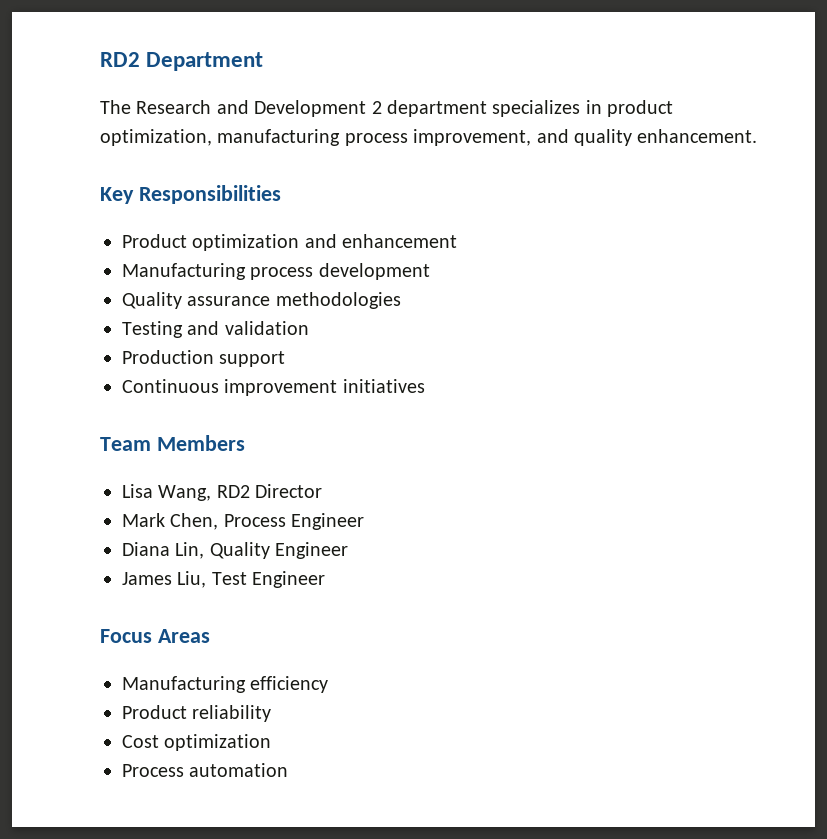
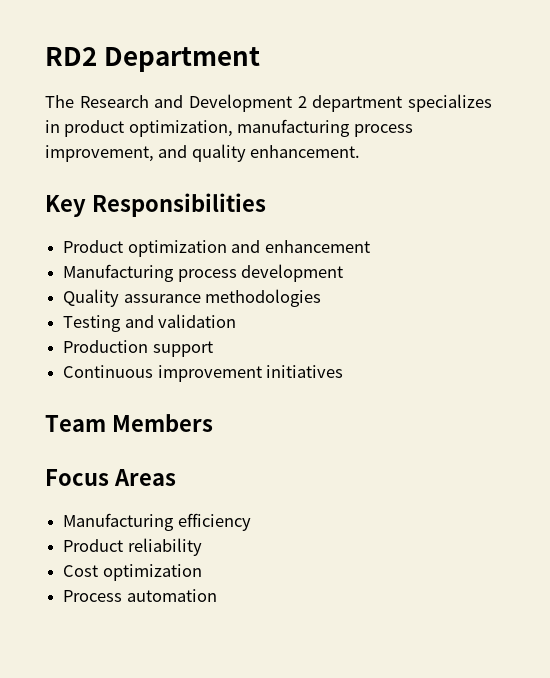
- Lisa Wang, RD2 Director
- Mark Chen, Process Engineer
- Diana Lin, Quality Engineer
- James Liu, Test Engineer

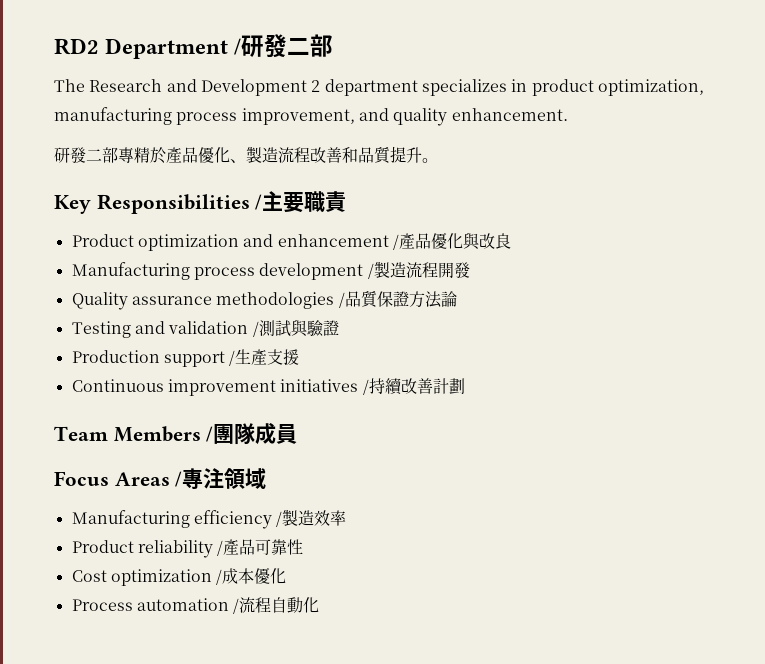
- RD2 Department
+ RD2 Department /研發二部
+ 研發二部專精於產品優化、製造流程改善和品質提升。
- Key Responsibilities
+ Key Responsibilities /主要職責
- Product optimization and enhancement
+ Product optimization and enhancement /產品優化與改良
- Manufacturing process development
+ Manufacturing process development /製造流程開發
- Quality assurance methodologies
+ Quality assurance methodologies /品質保證方法論
- Testing and validation
+ Testing and validation /測試與驗證
- Production support
+ Production support /生產支援
- Continuous improvement initiatives
+ Continuous improvement initiatives /持續改善計劃
- Team Members
+ Team Members /團隊成員
- Focus Areas
+ Focus Areas /專注領域
- Manufacturing efficiency
+ Manufacturing efficiency /製造效率
- Product reliability
+ Product reliability /產品可靠性
- Cost optimization
+ Cost optimization /成本優化
- Process automation
+ Process automation /流程自動化

